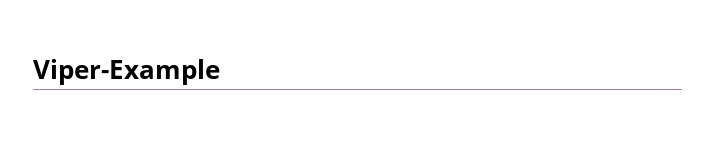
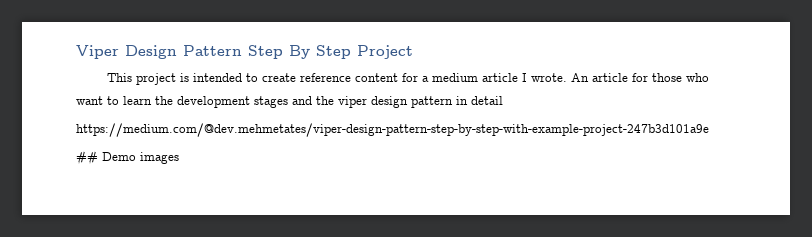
- Viper-Example
+ Viper Design Pattern Step By Step Project
+ This project is intended to create reference content for a medium article I wrote. An article for those who want to learn the development stages and the viper design pattern in detail
+ https://medium.com/@dev.mehmetates/viper-design-pattern-step-by-step-with-example-project-247b3d101a9e
+ ## Demo images

